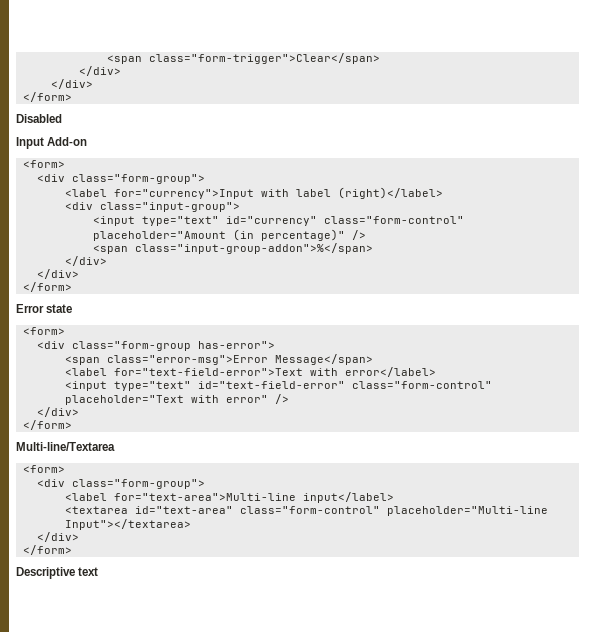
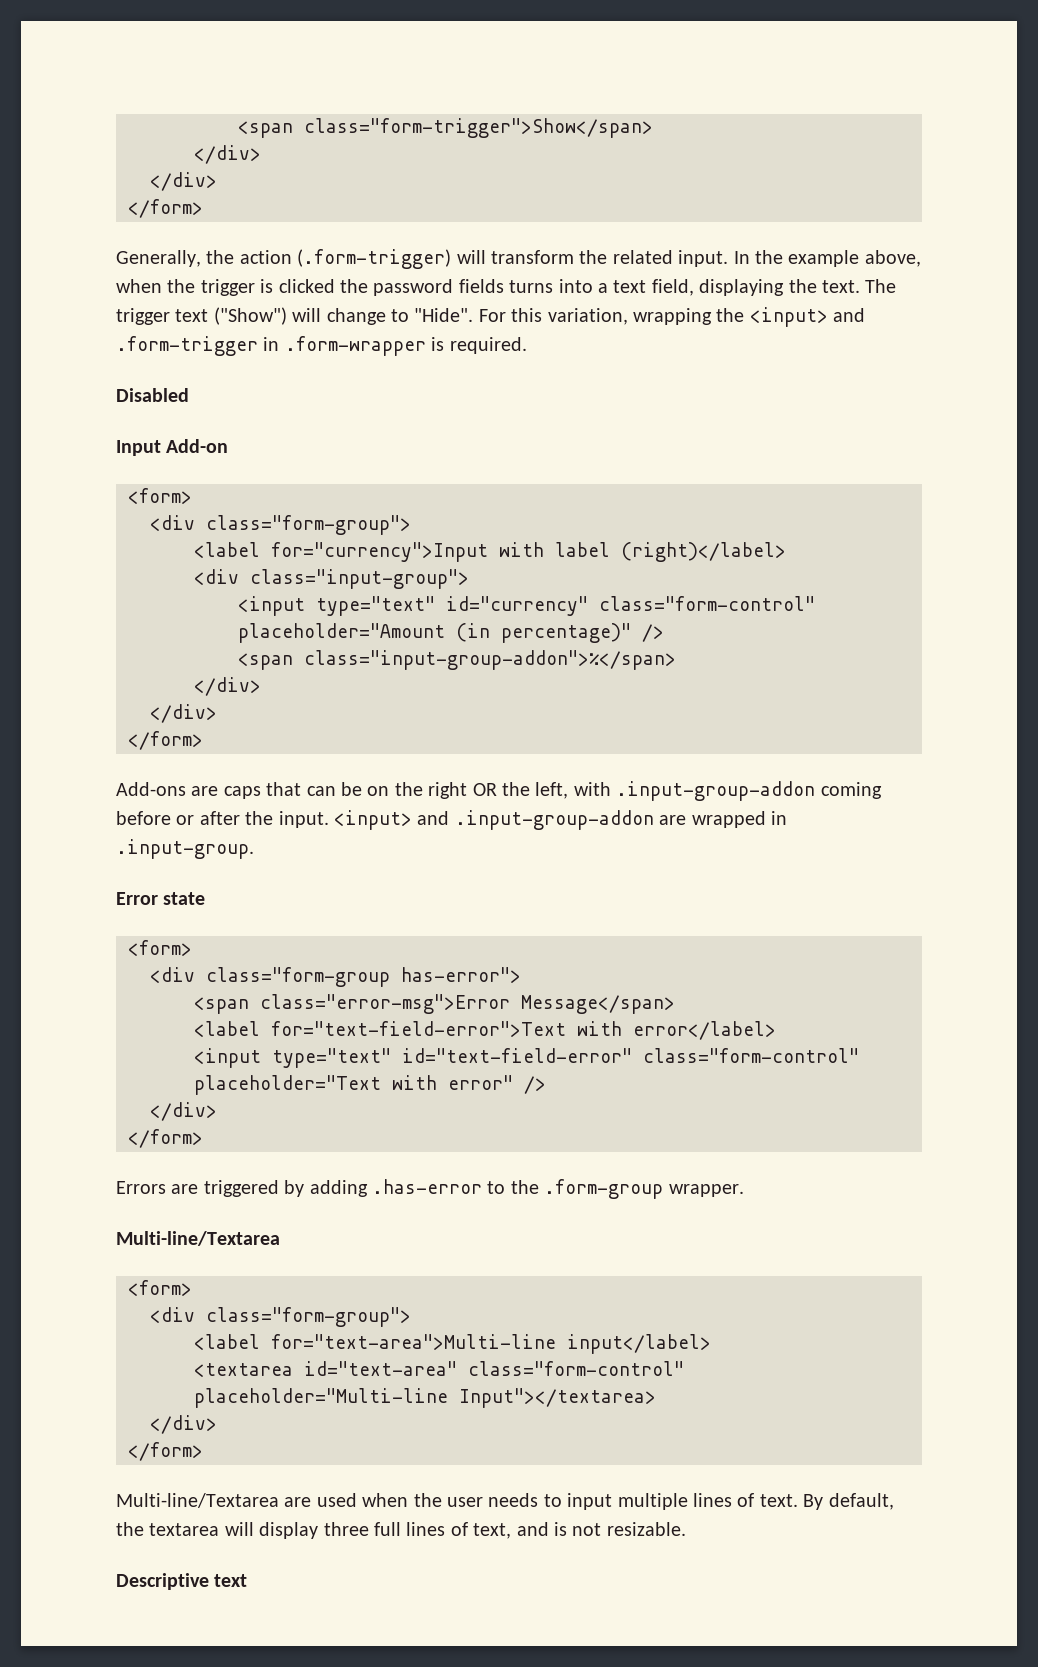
- <span class="form-trigger">Clear</span>
+ <span class="form-trigger">Show</span>
  </div>
  </div>
  </form>
+ Generally, the action (.form-trigger) will transform the related input. In the example above, when the trigger is clicked the password fields turns into a text field, displaying the text. The trigger text ("Show") will change to "Hide". For this variation, wrapping the <input> and .form-trigger in .form-wrapper is required.
+ Add-ons are caps that can be on the right OR the left, with .input-group-addon coming before or after the input. <input> and .input-group-addon are wrapped in .input-group.
+ Errors are triggered by adding .has-error to the .form-group wrapper.
+ Multi-line/Textarea are used when the user needs to input multiple lines of text. By default, the textarea will display three full lines of text, and is not resizable.

